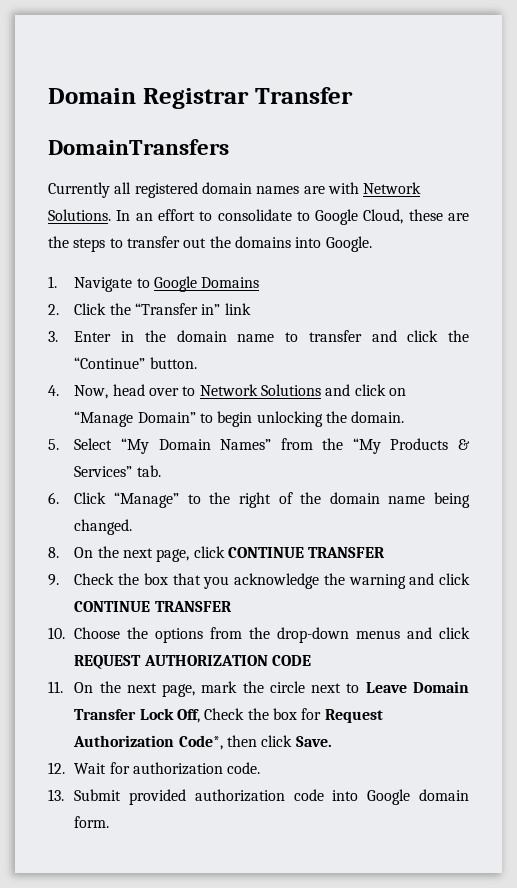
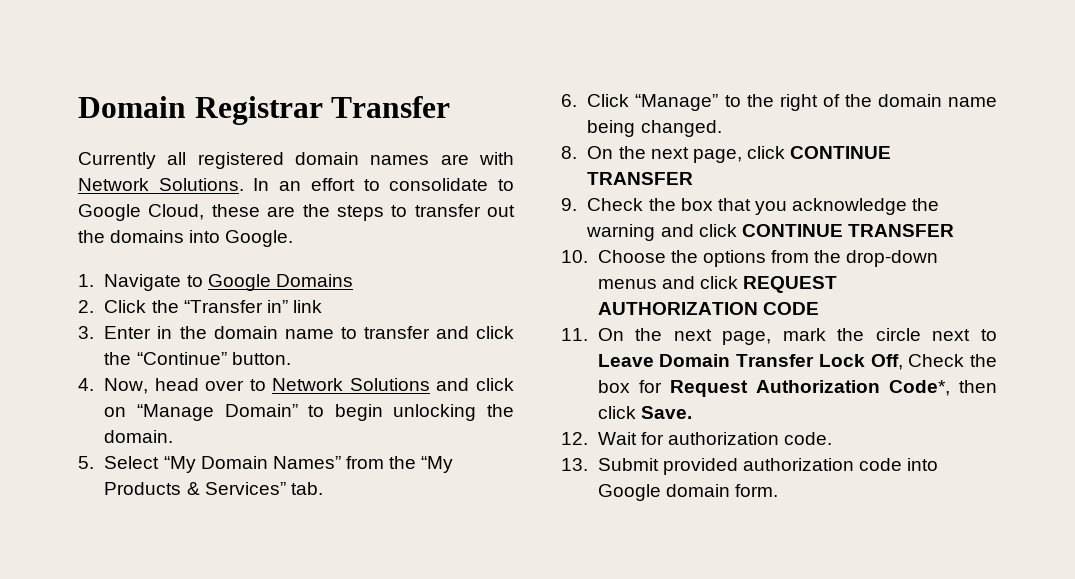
- DomainTransfers

